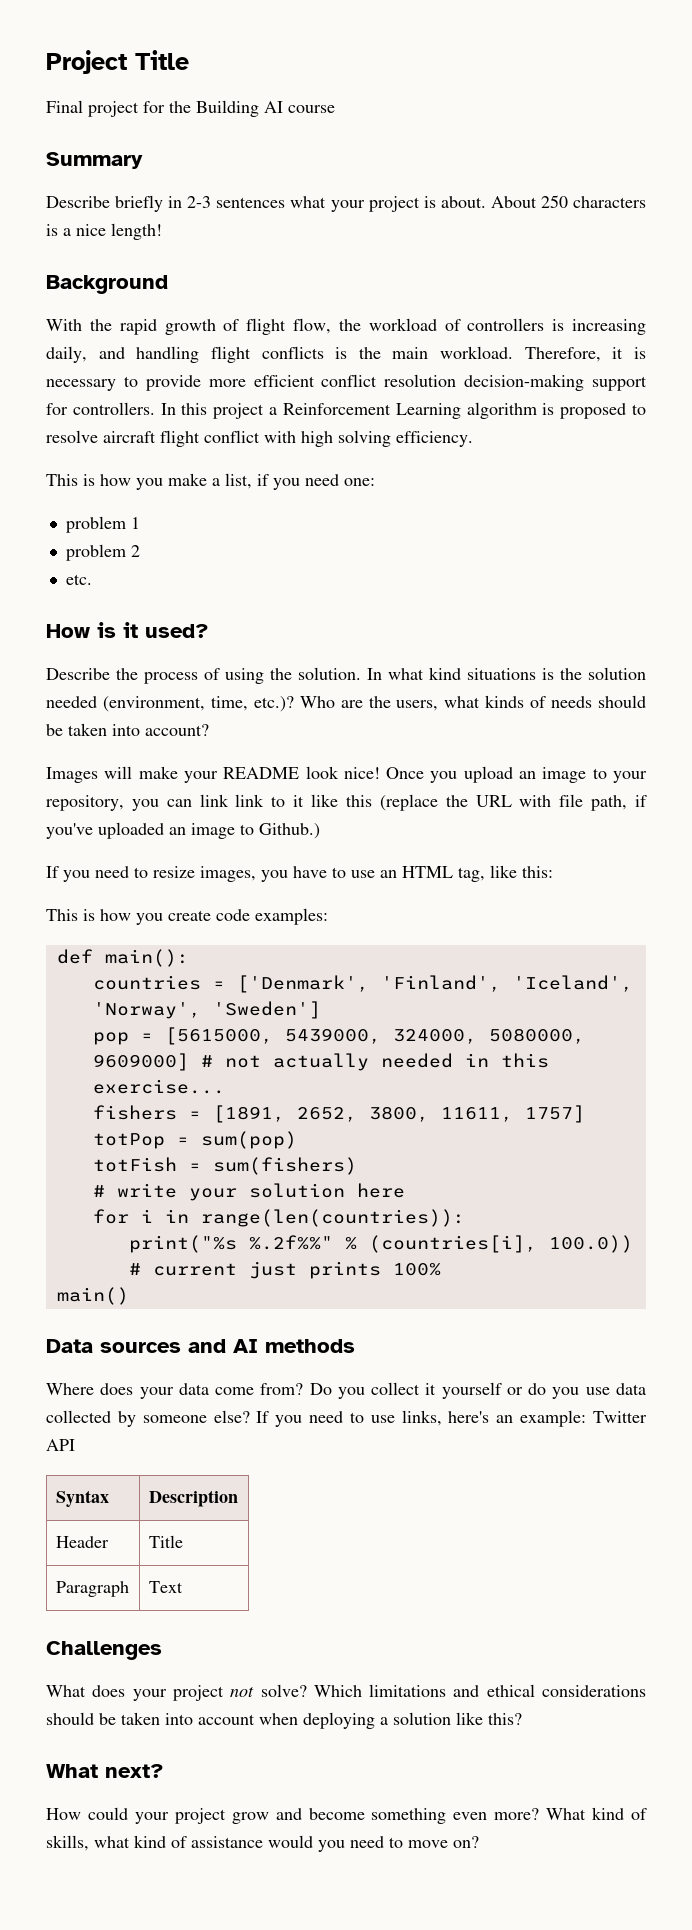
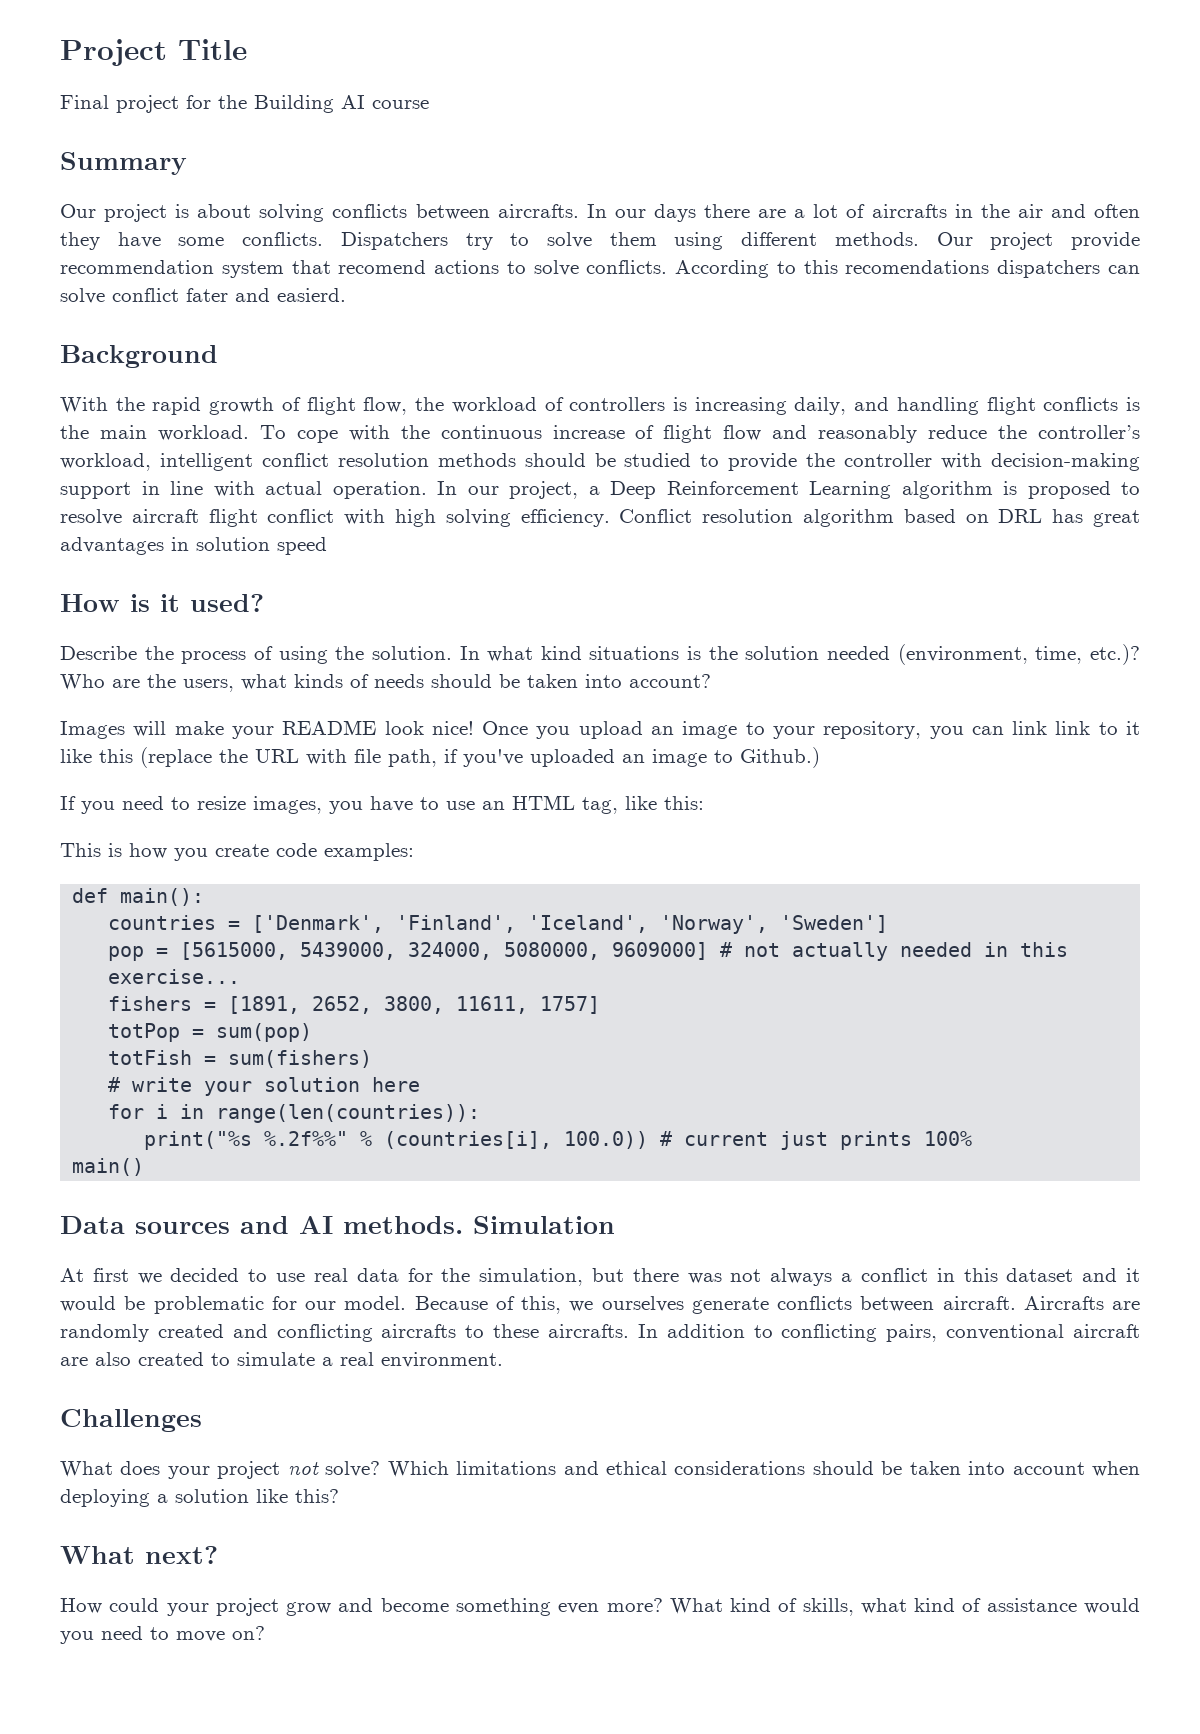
- Describe briefly in 2-3 sentences what your project is about. About 250 characters is a nice length!
+ Our project is about solving conflicts between aircrafts. In our days there are a lot of aircrafts in the air and often they have some conflicts. Dispatchers try to solve them using different methods. Our project provide recommendation system that recomend actions to solve conflicts. According to this recomendations dispatchers can solve conflict fater and easierd.
- Therefore, it is necessary to provide more efficient conflict resolution decision-making support for controllers. In this project a Reinforcement Learning algorithm is proposed to resolve aircraft flight conflict with high solving efficiency.
- This is how you make a list, if you need one:
- problem 1
- problem 2
- etc.
+ To cope with the continuous increase of flight flow and reasonably reduce the controller’s workload, intelligent conflict resolution methods should be studied to provide the controller with decision-making support in line with actual operation. In our project, a Deep Reinforcement Learning algorithm is proposed to resolve aircraft flight conflict with high solving efficiency. Conflict resolution algorithm based on DRL has great advantages in solution speed
- Data sources and AI methods
- Where does your data come from? Do you collect it yourself or do you use data collected by someone else? If you need to use links, here's an example: Twitter API
- Syntax | Description
- Header | Title
- Paragraph | Text
+ Data sources and AI methods. Simulation
+ At first we decided to use real data for the simulation, but there was not always a conflict in this dataset and it would be problematic for our model. Because of this, we ourselves generate conflicts between aircraft. Aircrafts are randomly created and conflicting aircrafts to these aircrafts. In addition to conflicting pairs, conventional aircraft are also created to simulate a real environment.

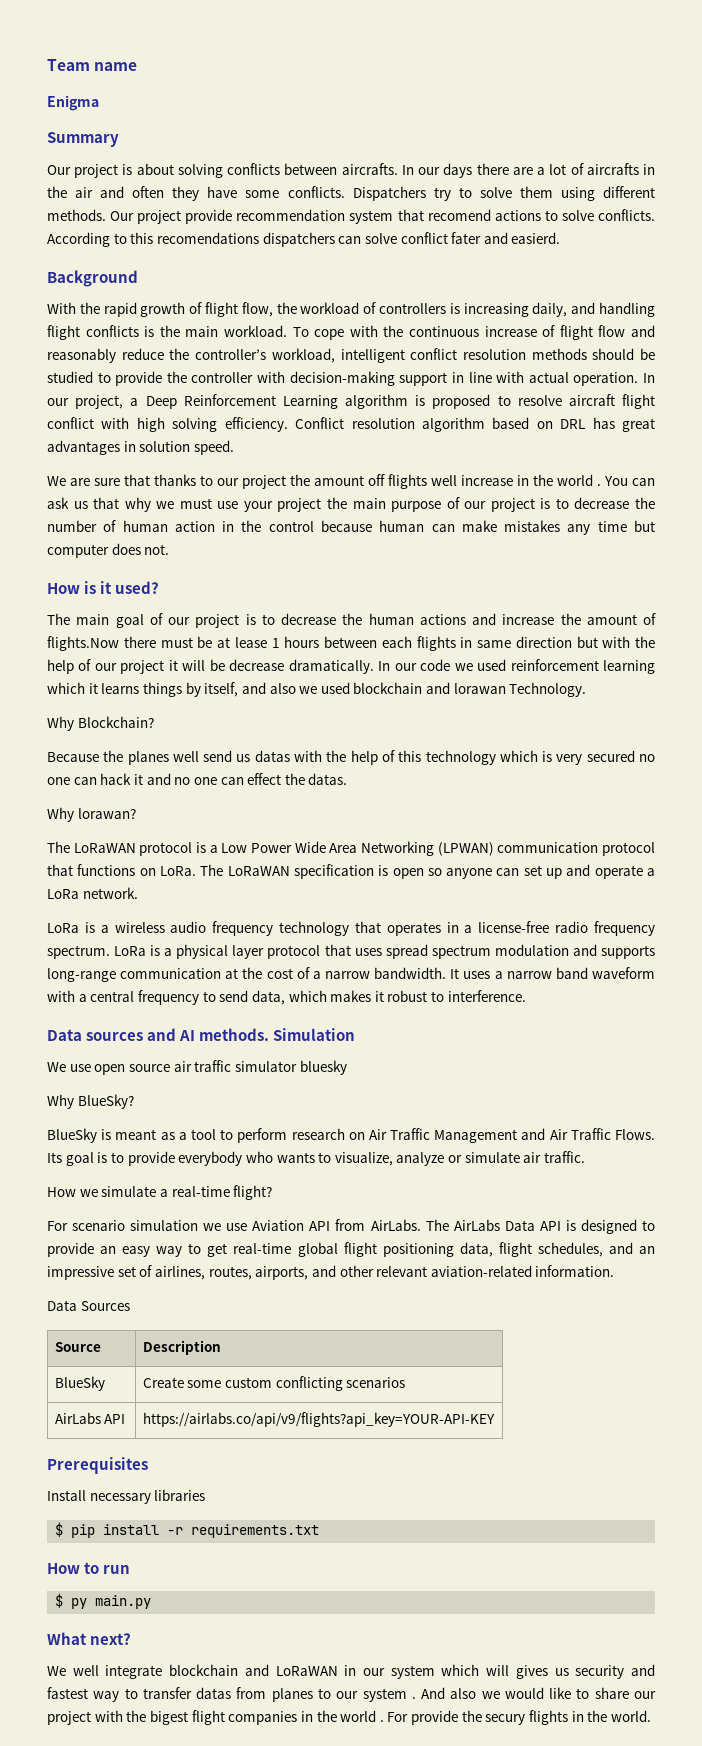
- Project Title
- Final project for the Building AI course
+ Team name
+ Enigma
- Conflict resolution algorithm based on DRL has great advantages in solution speed
+ Conflict resolution algorithm based on DRL has great advantages in solution speed.
+ We are sure that thanks to our project the amount off flights well increase in the world . You can ask us that why we must use your project the main purpose of our project is to decrease the number of human action in the control because human can make mistakes any time but computer does not.
  How is it used?
- Describe the process of using the solution. In what kind situations is the solution needed (environment, time, etc.)? Who are the users, what kinds of needs should be taken into account?
- Images will make your README look nice! Once you upload an image to your repository, you can link link to it like this (replace the URL with file path, if you've uploaded an image to Github.)
- If you need to resize images, you have to use an HTML tag, like this:
- This is how you create code examples:
- def main():
- countries = ['Denmark', 'Finland', 'Iceland', 'Norway', 'Sweden']
- pop = [5615000, 5439000, 324000, 5080000, 9609000] # not actually needed in this exercise...
- fishers = [1891, 2652, 3800, 11611, 1757]
- totPop = sum(pop)
- totFish = sum(fishers)
- # write your solution here
- for i in range(len(countries)):
- print("%s %.2f%%" % (countries[i], 100.0)) # current just prints 100%
- main()
+ The main goal of our project is to decrease the human actions and increase the amount of flights.Now there must be at lease 1 hours between each flights in same direction but with the help of our project it will be decrease dramatically. In our code we used reinforcement learning which it learns things by itself, and also we used blockchain and lorawan Technology.
+ Why Blockchain?
+ Because the planes well send us datas with the help of this technology which is very secured no one can hack it and no one can effect the datas.
+ Why lorawan?
+ The LoRaWAN protocol is a Low Power Wide Area Networking (LPWAN) communication protocol that functions on LoRa. The LoRaWAN specification is open so anyone can set up and operate a LoRa network.
+ LoRa is a wireless audio frequency technology that operates in a license-free radio frequency spectrum. LoRa is a physical layer protocol that uses spread spectrum modulation and supports long-range communication at the cost of a narrow bandwidth. It uses a narrow band waveform with a central frequency to send data, which makes it robust to interference.
- At first we decided to use real data for the simulation, but there was not always a conflict in this dataset and it would be problematic for our model. Because of this, we ourselves generate conflicts between aircraft. Aircrafts are randomly created and conflicting aircrafts to these aircrafts. In addition to conflicting pairs, conventional aircraft are also created to simulate a real environment.
- Challenges
- What does your project not solve? Which limitations and ethical considerations should be taken into account when deploying a solution like this?
+ We use open source air traffic simulator bluesky
+ Why BlueSky?
+ BlueSky is meant as a tool to perform research on Air Traffic Management and Air Traffic Flows. Its goal is to provide everybody who wants to visualize, analyze or simulate air traffic.
+ How we simulate a real-time flight?
+ For scenario simulation we use Aviation API from AirLabs. The AirLabs Data API is designed to provide an easy way to get real-time global flight positioning data, flight schedules, and an impressive set of airlines, routes, airports, and other relevant aviation-related information.
+ Data Sources
+ Source | Description
+ BlueSky | Create some custom conflicting scenarios
+ AirLabs API | https://airlabs.co/api/v9/flights?api_key=YOUR-API-KEY
+ Prerequisites
+ Install necessary libraries
+ $ pip install -r requirements.txt
+ How to run
+ $ py main.py
  What next?
- How could your project grow and become something even more? What kind of skills, what kind of assistance would you need to move on?
+ We well integrate blockchain and LoRaWAN in our system which will gives us security and fastest way to transfer datas from planes to our system . And also we would like to share our project with the bigest flight companies in the world . For provide the secury flights in the world.

